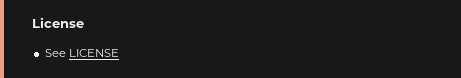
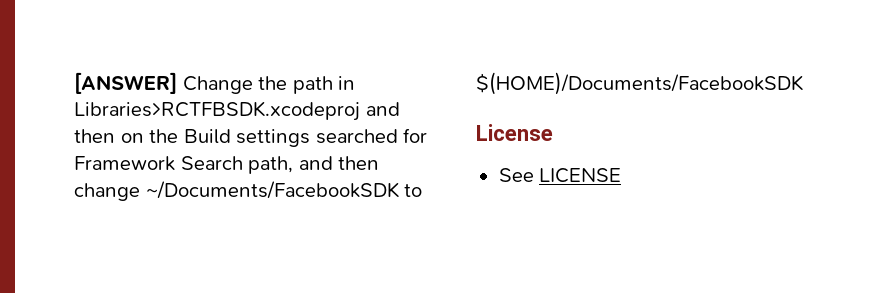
+ [ANSWER] Change the path in Libraries>RCTFBSDK.xcodeproj and then on the Build settings searched for Framework Search path, and then change ~/Documents/FacebookSDK to $(HOME)/Documents/FacebookSDK

